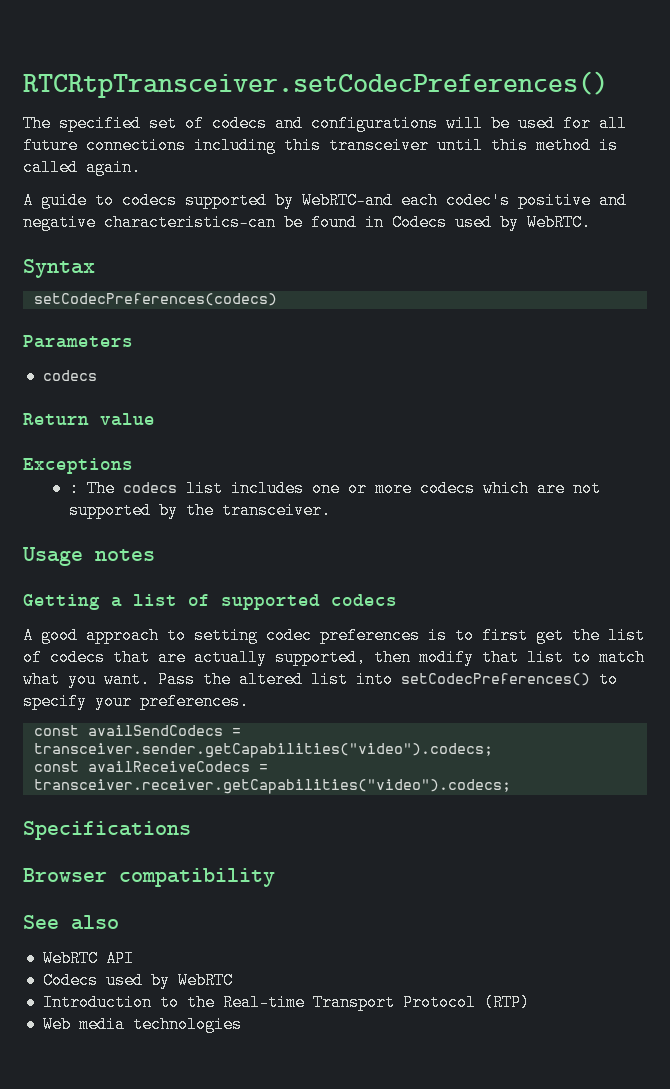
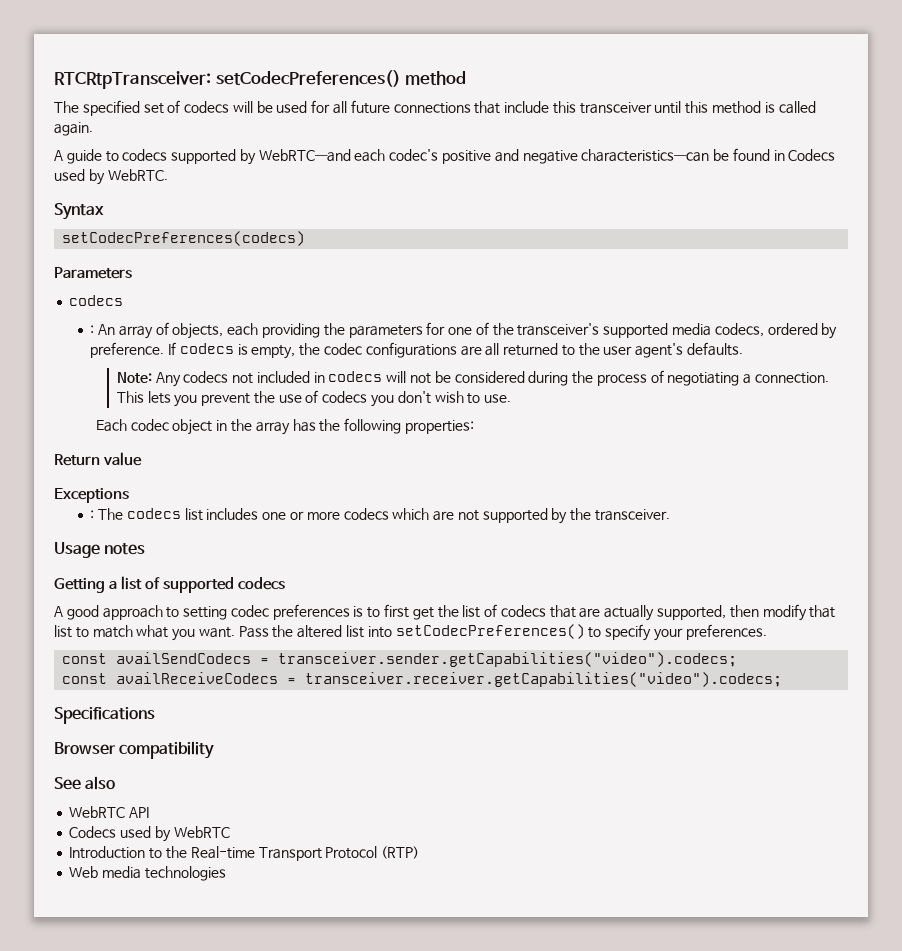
- RTCRtpTransceiver.setCodecPreferences()
+ RTCRtpTransceiver: setCodecPreferences() method
- The specified set of codecs and configurations will be used for all future connections including this transceiver until this method is called again.
+ The specified set of codecs will be used for all future connections that include this transceiver until this method is called again.
+ : An array of objects, each providing the parameters for one of the transceiver's supported media codecs, ordered by preference. If codecs is empty, the codec configurations are all returned to the user agent's defaults.
+ Note: Any codecs not included in codecs will not be considered during the process of negotiating a connection. This lets you prevent the use of codecs you don't wish to use.
+ Each codec object in the array has the following properties:

